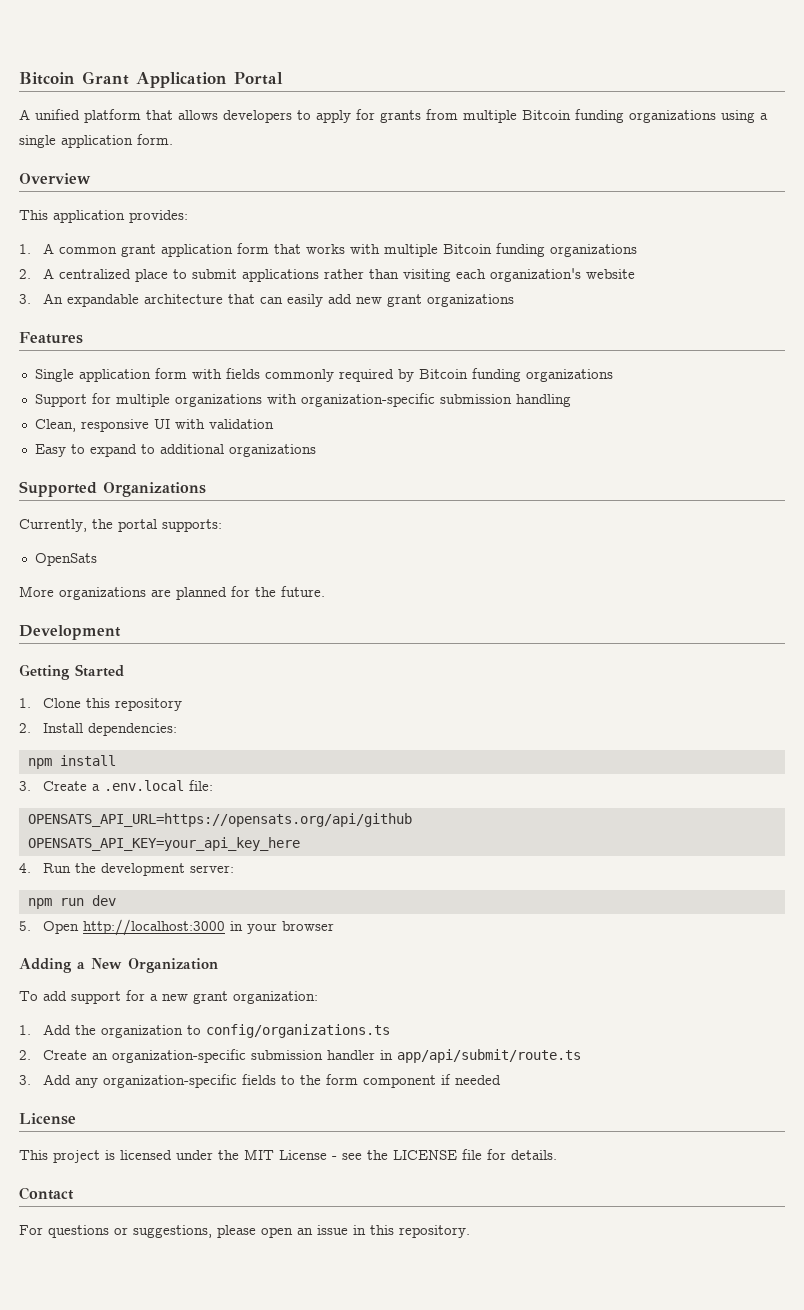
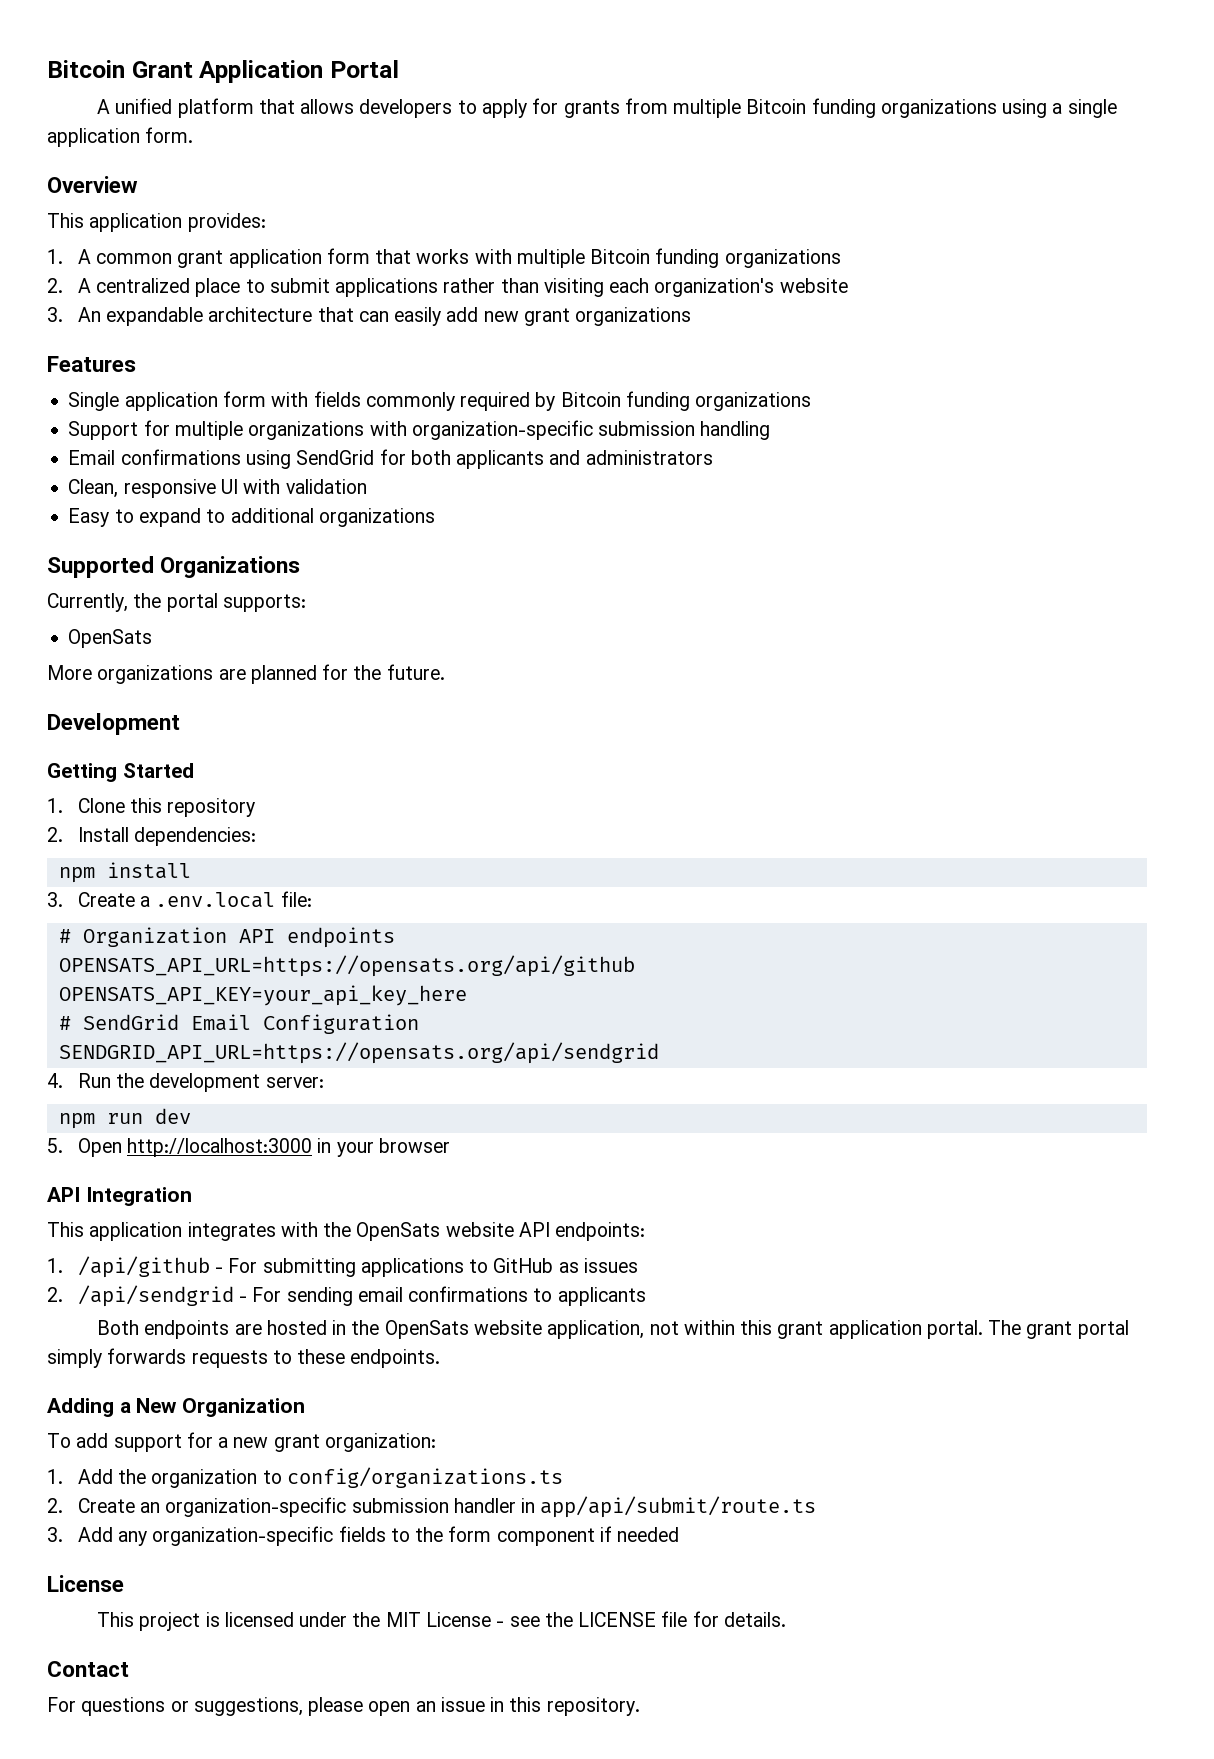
+ Email confirmations using SendGrid for both applicants and administrators
+ # Organization API endpoints
  OPENSATS_API_URL=https://opensats.org/api/github
  OPENSATS_API_KEY=your_api_key_here
+ # SendGrid Email Configuration
+ SENDGRID_API_URL=https://opensats.org/api/sendgrid
+ API Integration
+ This application integrates with the OpenSats website API endpoints:
+ 1. /api/github - For submitting applications to GitHub as issues
+ 2. /api/sendgrid - For sending email confirmations to applicants
+ Both endpoints are hosted in the OpenSats website application, not within this grant application portal. The grant portal simply forwards requests to these endpoints.

